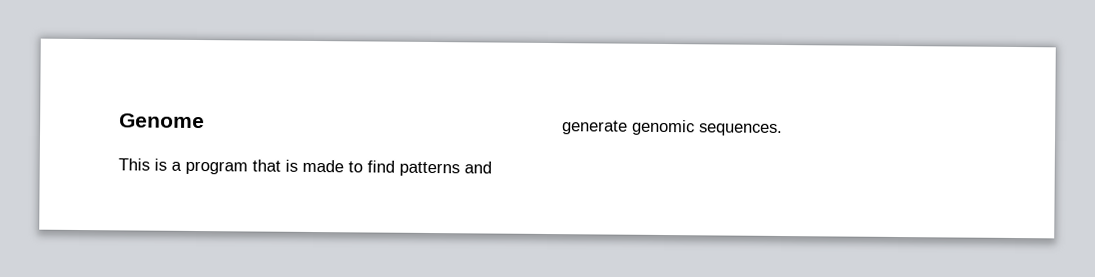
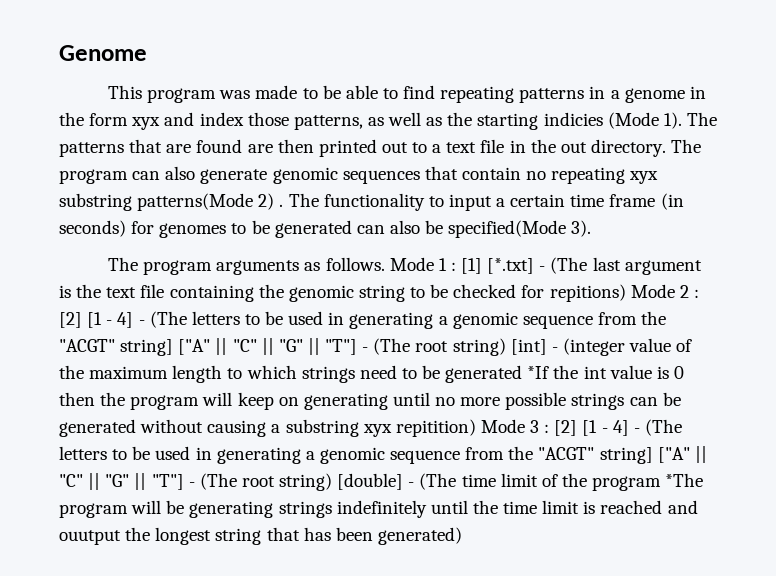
- This is a program that is made to find patterns and generate genomic sequences.
+ This program was made to be able to find repeating patterns in a genome in the form xyx and index those patterns, as well as the starting indicies (Mode 1). The patterns that are found are then printed out to a text file in the out directory. The program can also generate genomic sequences that contain no repeating xyx substring patterns(Mode 2) . The functionality to input a certain time frame (in seconds) for genomes to be generated can also be specified(Mode 3).
+ The program arguments as follows. Mode 1 : [1] [*.txt] - (The last argument is the text file containing the genomic string to be checked for repitions) Mode 2 : [2] [1 - 4] - (The letters to be used in generating a genomic sequence from the "ACGT" string] ["A" || "C" || "G" || "T"] - (The root string) [int] - (integer value of the maximum length to which strings need to be generated *If the int value is 0 then the program will keep on generating until no more possible strings can be generated without causing a substring xyx repitition) Mode 3 : [2] [1 - 4] - (The letters to be used in generating a genomic sequence from the "ACGT" string] ["A" || "C" || "G" || "T"] - (The root string) [double] - (The time limit of the program *The program will be generating strings indefinitely until the time limit is reached and ouutput the longest string that has been generated)

